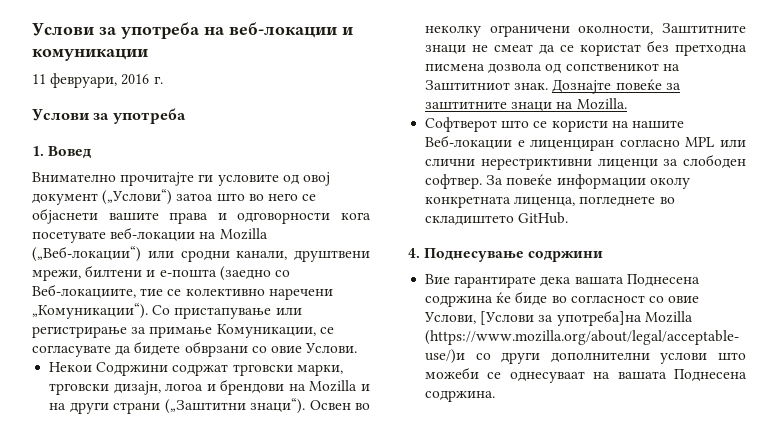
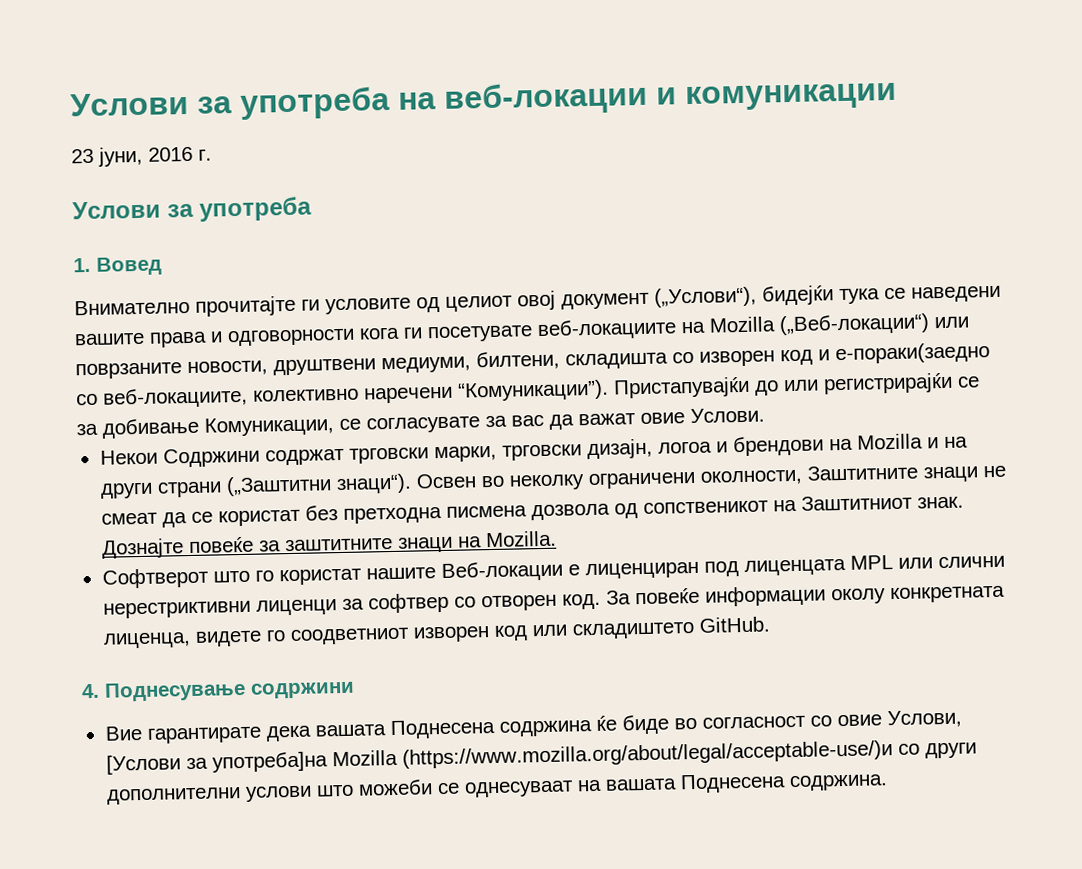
- 11 февруари, 2016 г.
+ 23 јуни, 2016 г.
- Внимателно прочитајте ги условите од овој документ („Услови“) затоа што во него се објаснети вашите права и одговорности кога посетувате веб-локации на Mozilla („Веб-локации“) или сродни канали, друштвени мрежи, билтени и е-пошта (заедно со Веб-локациите, тие се колективно наречени „Комуникации“). Со пристапување или регистрирање за примање Комуникации, се согласувате да бидете обврзани со овие Услови.
+ Внимателно прочитајте ги условите од целиот овој документ („Услови“), бидејќи тука се наведени вашите права и одговорности кога ги посетувате веб-локациите на Mozilla („Веб-локации“) или поврзаните новости, друштвени медиуми, билтени, складишта со изворен код и е-пораки(заедно со веб-локациите, колективно наречени “Комуникации”). Пристапувајќи до или регистрирајќи се за добивање Комуникации, се согласувате за вас да важат овие Услови.
- Софтверот што се користи на нашите Веб-локации е лиценциран согласно MPL или слични нерестриктивни лиценци за слободен софтвер.
+ Софтверот што го користат нашите Веб-локации е лиценциран под лиценцата MPL или слични нерестриктивни лиценци за софтвер со отворен код.
- За повеќе информации околу конкретната лиценца, погледнете во складиштето GitHub.
+ За повеќе информации околу конкретната лиценца, видете го соодветниот изворен код или складиштето GitHub.

